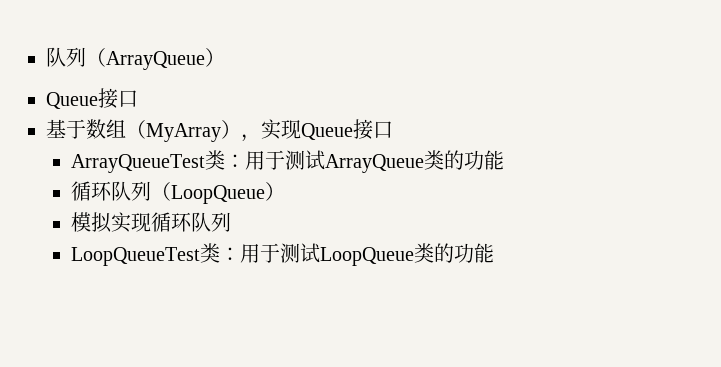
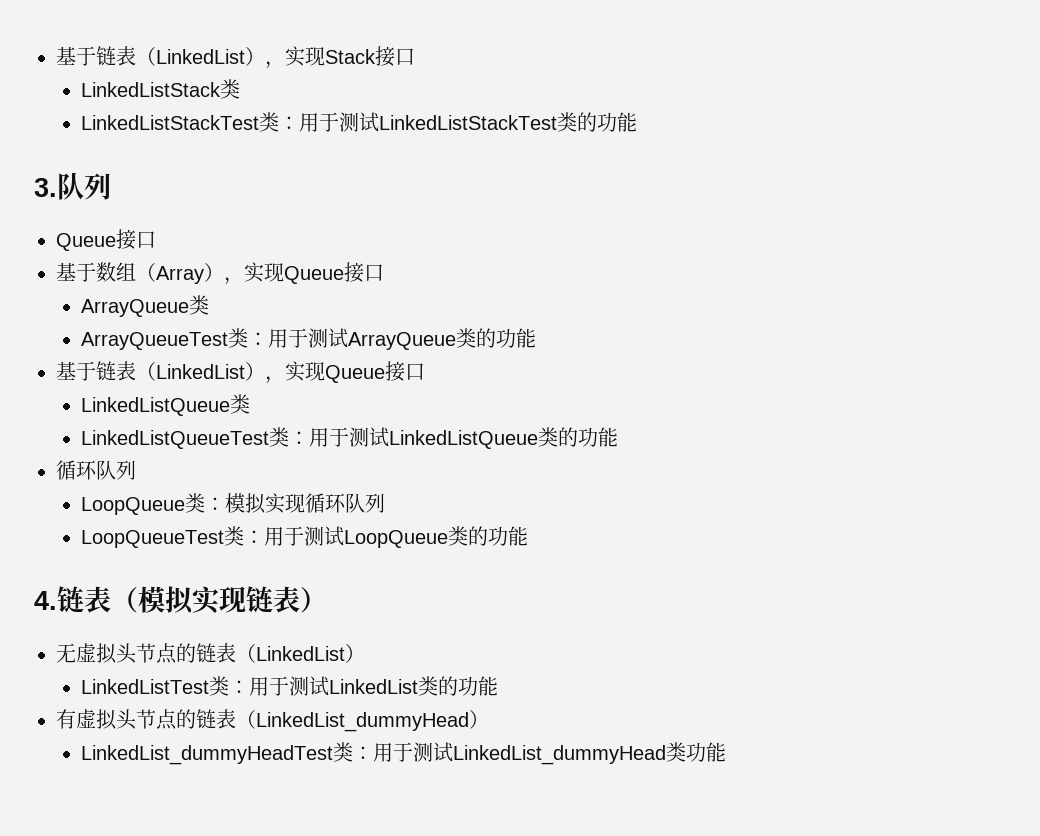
- 队列（ArrayQueue）
+ 基于链表（LinkedList），实现Stack接口
+ LinkedListStack类
+ LinkedListStackTest类：用于测试LinkedListStackTest类的功能
+ 3.队列
- 基于数组（MyArray），实现Queue接口
+ 基于数组（Array），实现Queue接口
+ ArrayQueue类
- 循环队列（LoopQueue）
- 模拟实现循环队列
+ 基于链表（LinkedList），实现Queue接口
+ LinkedListQueue类
+ LinkedListQueueTest类：用于测试LinkedListQueue类的功能
+ 循环队列
+ LoopQueue类：模拟实现循环队列
+ 4.链表（模拟实现链表）
+ 无虚拟头节点的链表（LinkedList）
+ LinkedListTest类：用于测试LinkedList类的功能
+ 有虚拟头节点的链表（LinkedList_dummyHead）
+ LinkedList_dummyHeadTest类：用于测试LinkedList_dummyHead类功能

